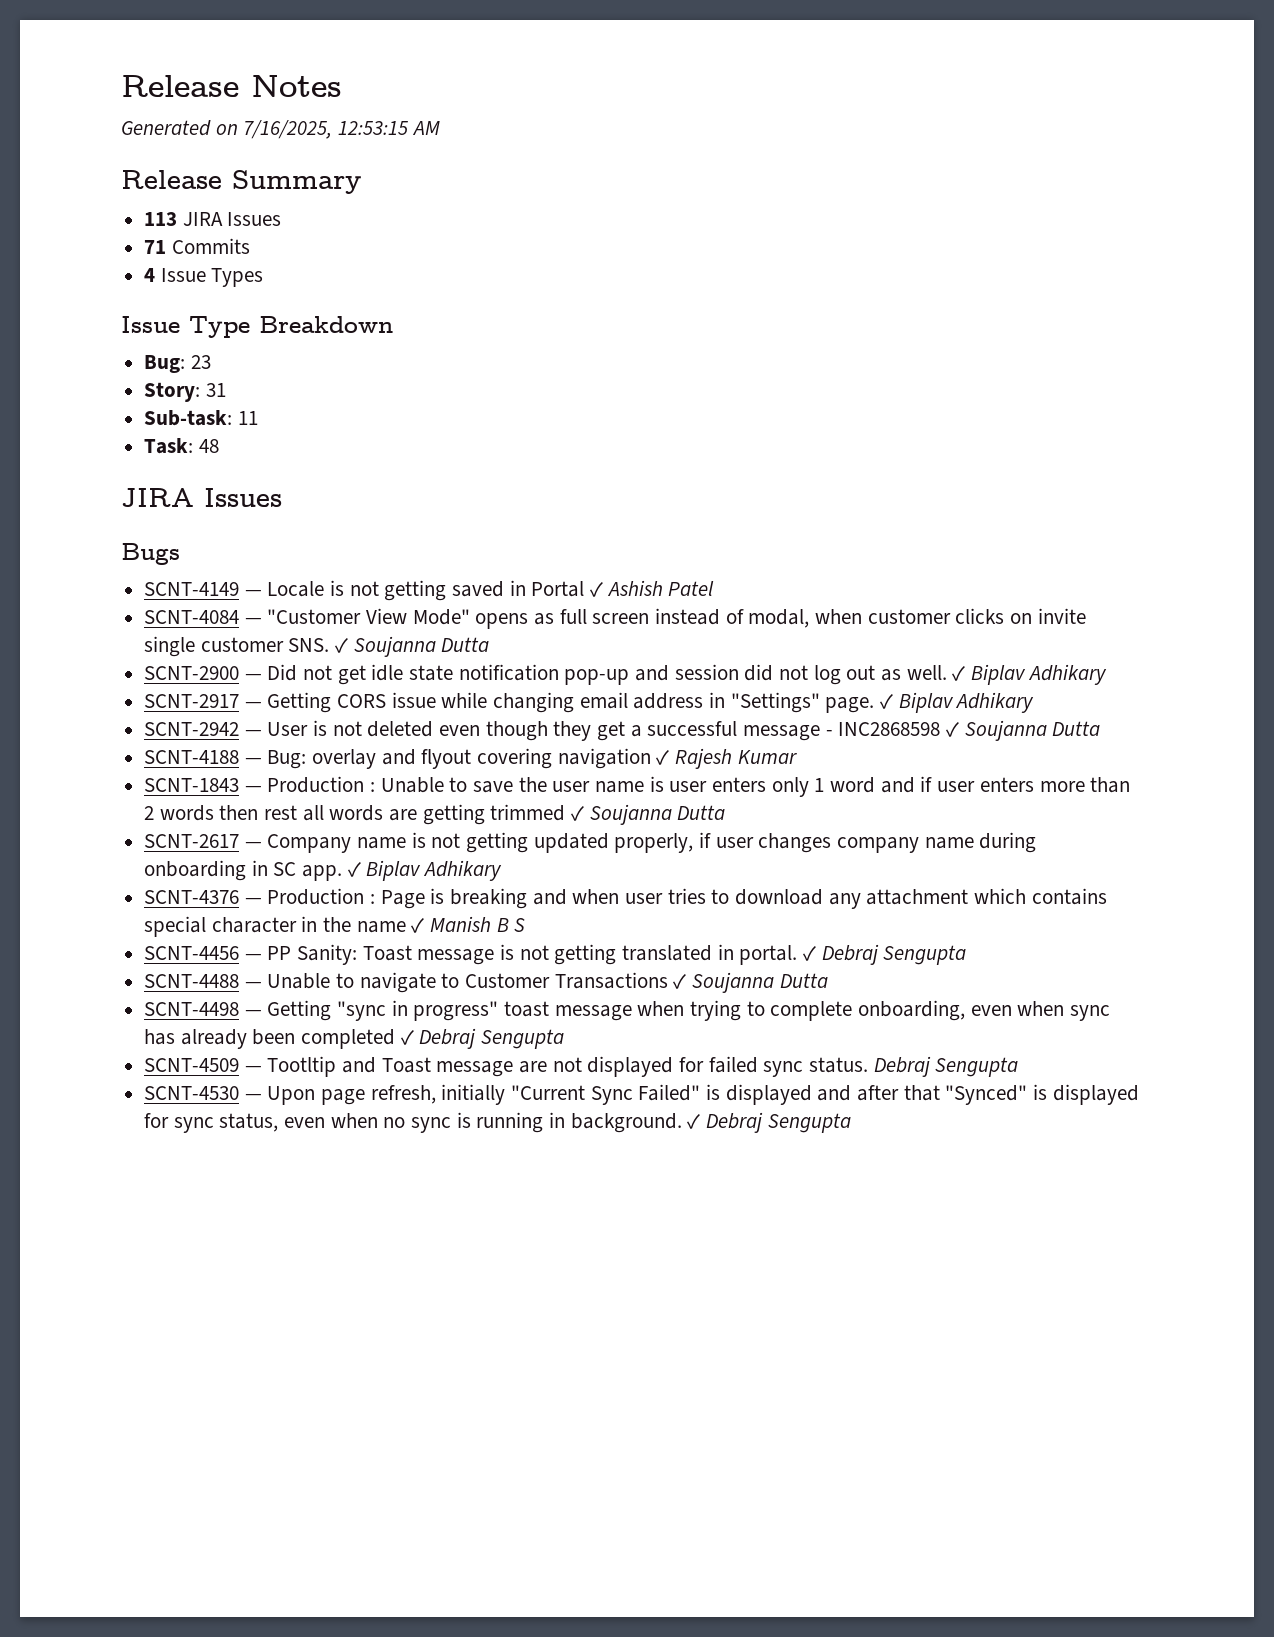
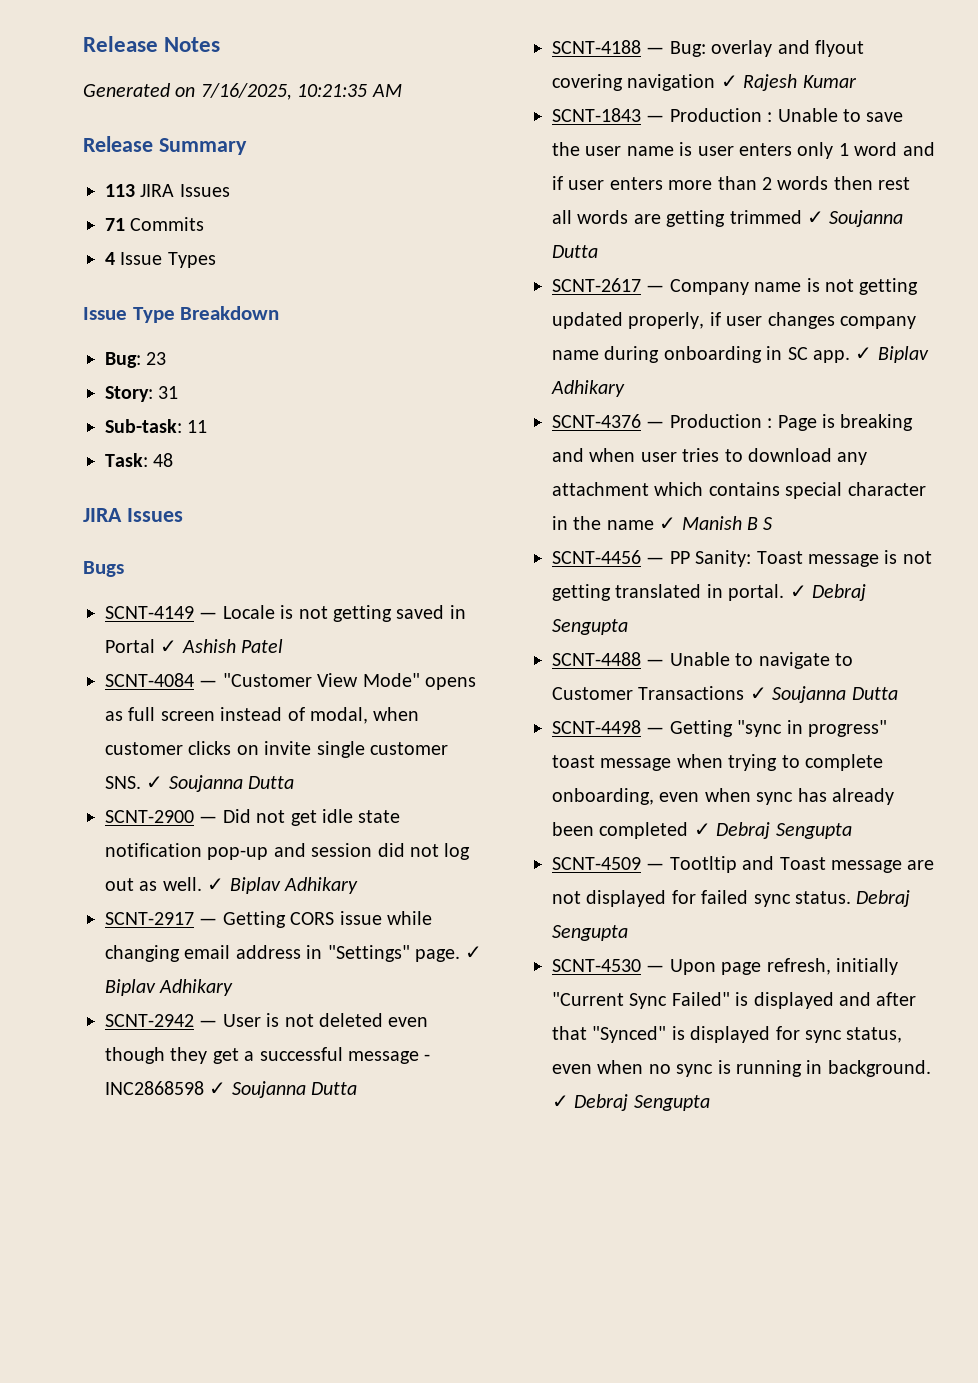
- Generated on 7/16/2025, 12:53:15 AM
+ Generated on 7/16/2025, 10:21:35 AM

